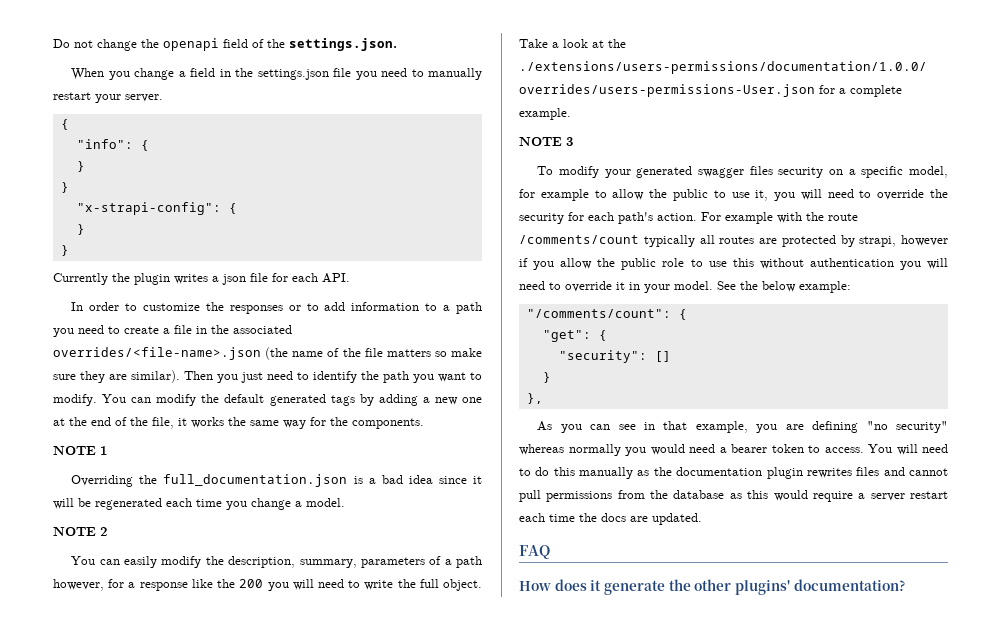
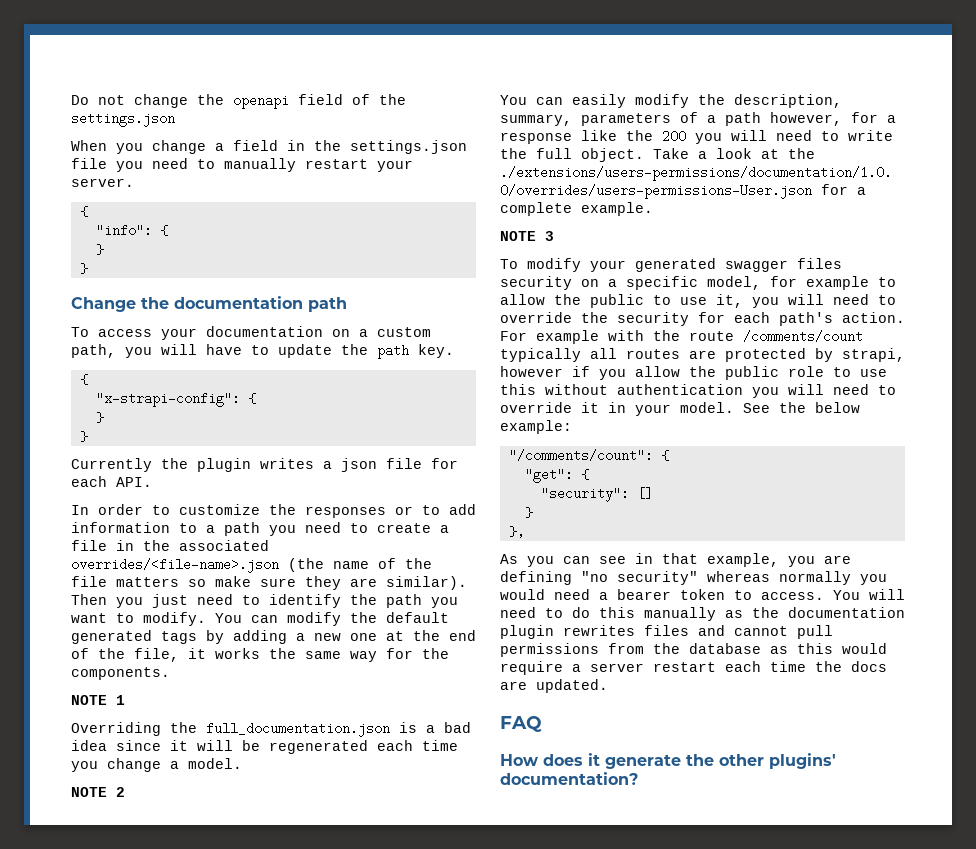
- Do not change the openapi field of the settings.json.
+ Do not change the openapi field of the settings.json
+ Change the documentation path
+ To access your documentation on a custom path, you will have to update the path key.
+ {

